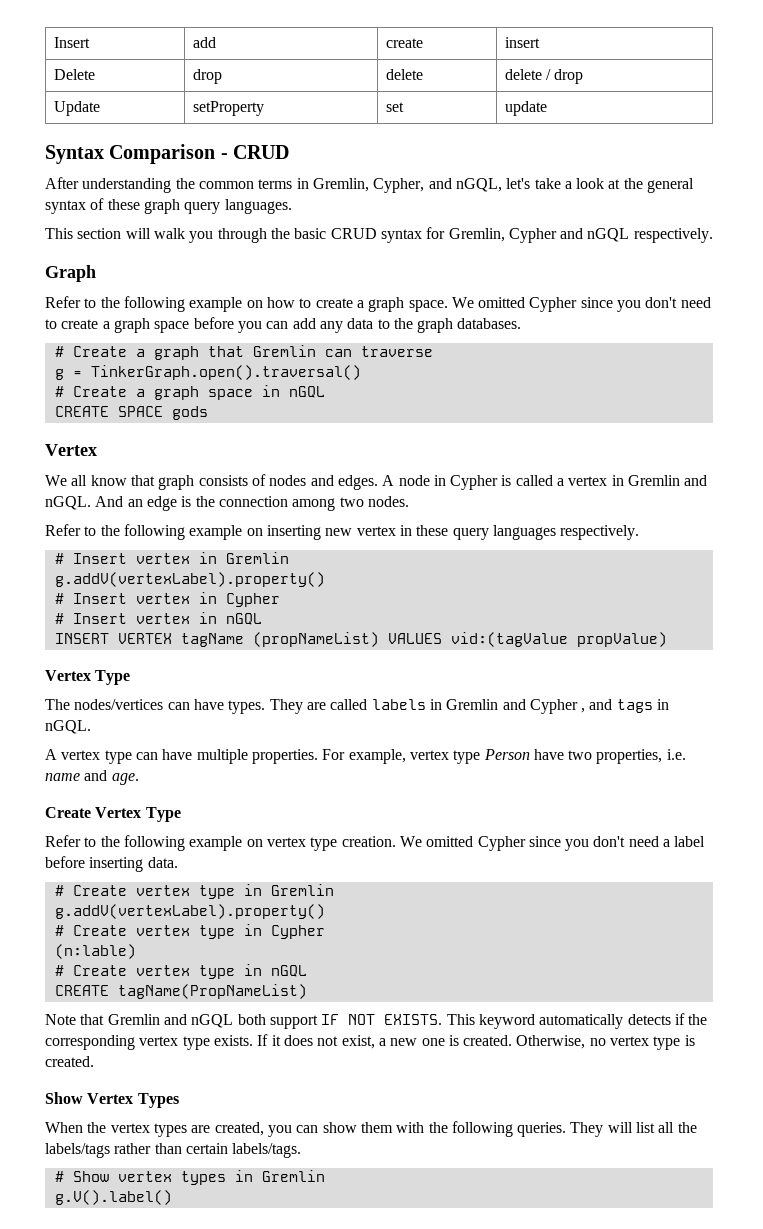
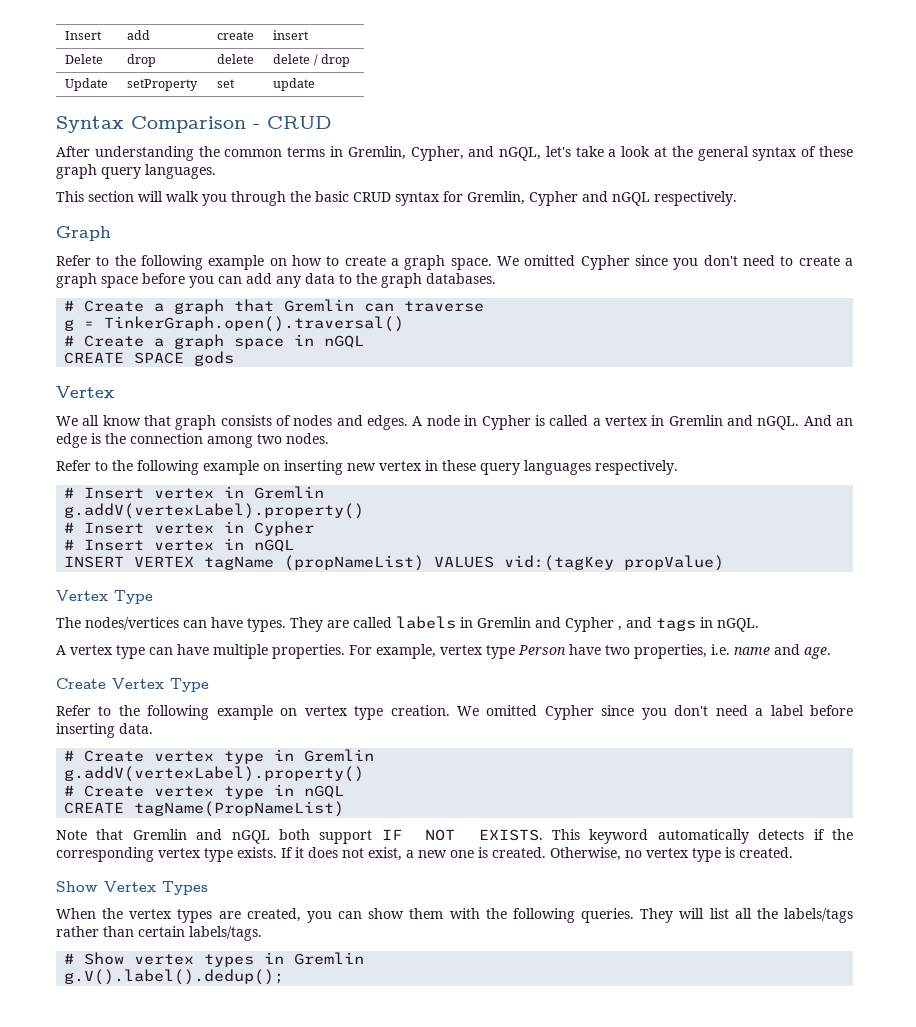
- INSERT VERTEX tagName (propNameList) VALUES vid:(tagValue propValue)
+ INSERT VERTEX tagName (propNameList) VALUES vid:(tagKey propValue)
- # Create vertex type in Cypher
- (n:lable)
- g.V().label()
+ g.V().label().dedup();

